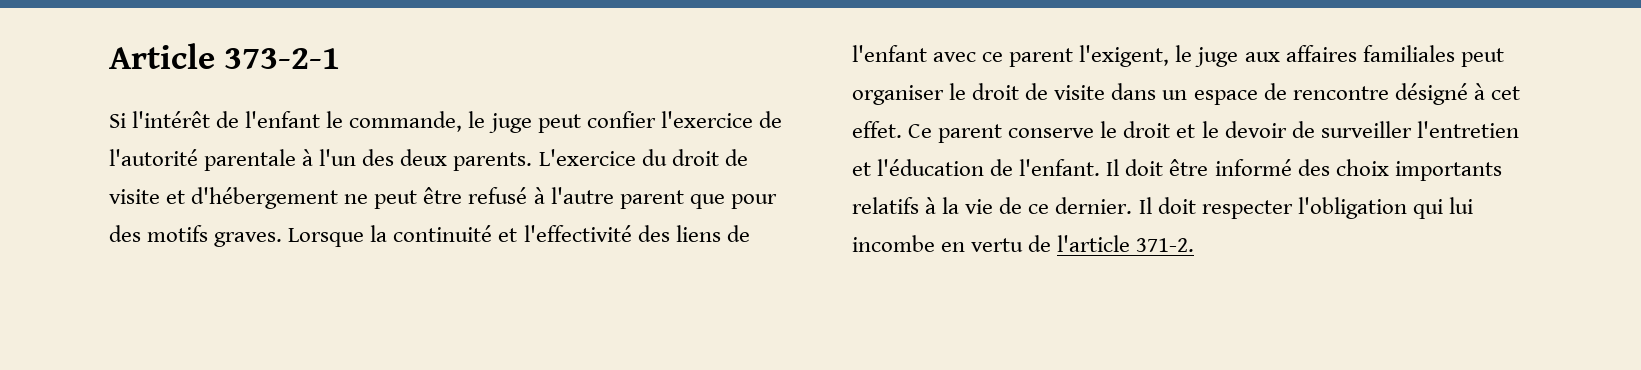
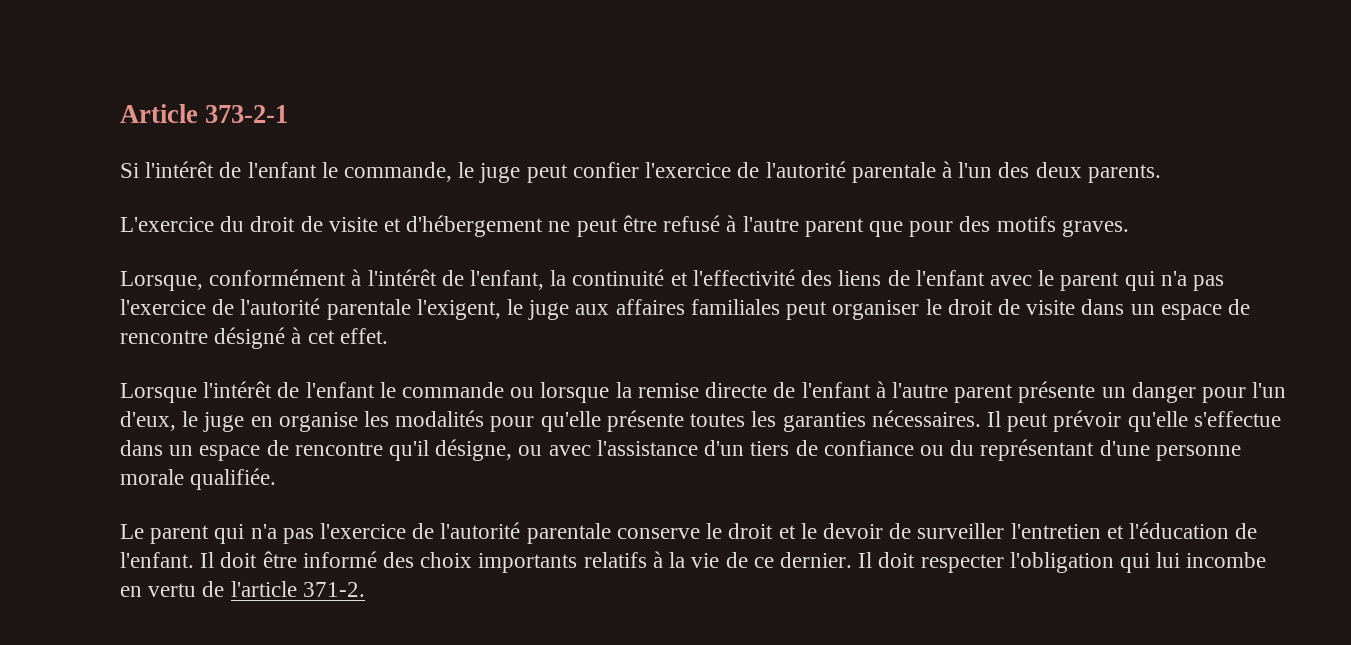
- Si l'intérêt de l'enfant le commande, le juge peut confier l'exercice de l'autorité parentale à l'un des deux parents. L'exercice du droit de visite et d'hébergement ne peut être refusé à l'autre parent que pour des motifs graves. Lorsque la continuité et l'effectivité des liens de l'enfant avec ce parent l'exigent, le juge aux affaires familiales peut organiser le droit de visite dans un espace de rencontre désigné à cet effet. Ce parent conserve le droit et le devoir de surveiller l'entretien et l'éducation de l'enfant.
+ Si l'intérêt de l'enfant le commande, le juge peut confier l'exercice de l'autorité parentale à l'un des deux parents.
+ L'exercice du droit de visite et d'hébergement ne peut être refusé à l'autre parent que pour des motifs graves.
+ Lorsque, conformément à l'intérêt de l'enfant, la continuité et l'effectivité des liens de l'enfant avec le parent qui n'a pas l'exercice de l'autorité parentale l'exigent, le juge aux affaires familiales peut organiser le droit de visite dans un espace de rencontre désigné à cet effet.
+ Lorsque l'intérêt de l'enfant le commande ou lorsque la remise directe de l'enfant à l'autre parent présente un danger pour l'un d'eux, le juge en organise les modalités pour qu'elle présente toutes les garanties nécessaires. Il peut prévoir qu'elle s'effectue dans un espace de rencontre qu'il désigne, ou avec l'assistance d'un tiers de confiance ou du représentant d'une personne morale qualifiée.
+ Le parent qui n'a pas l'exercice de l'autorité parentale conserve le droit et le devoir de surveiller l'entretien et l'éducation de l'enfant.

